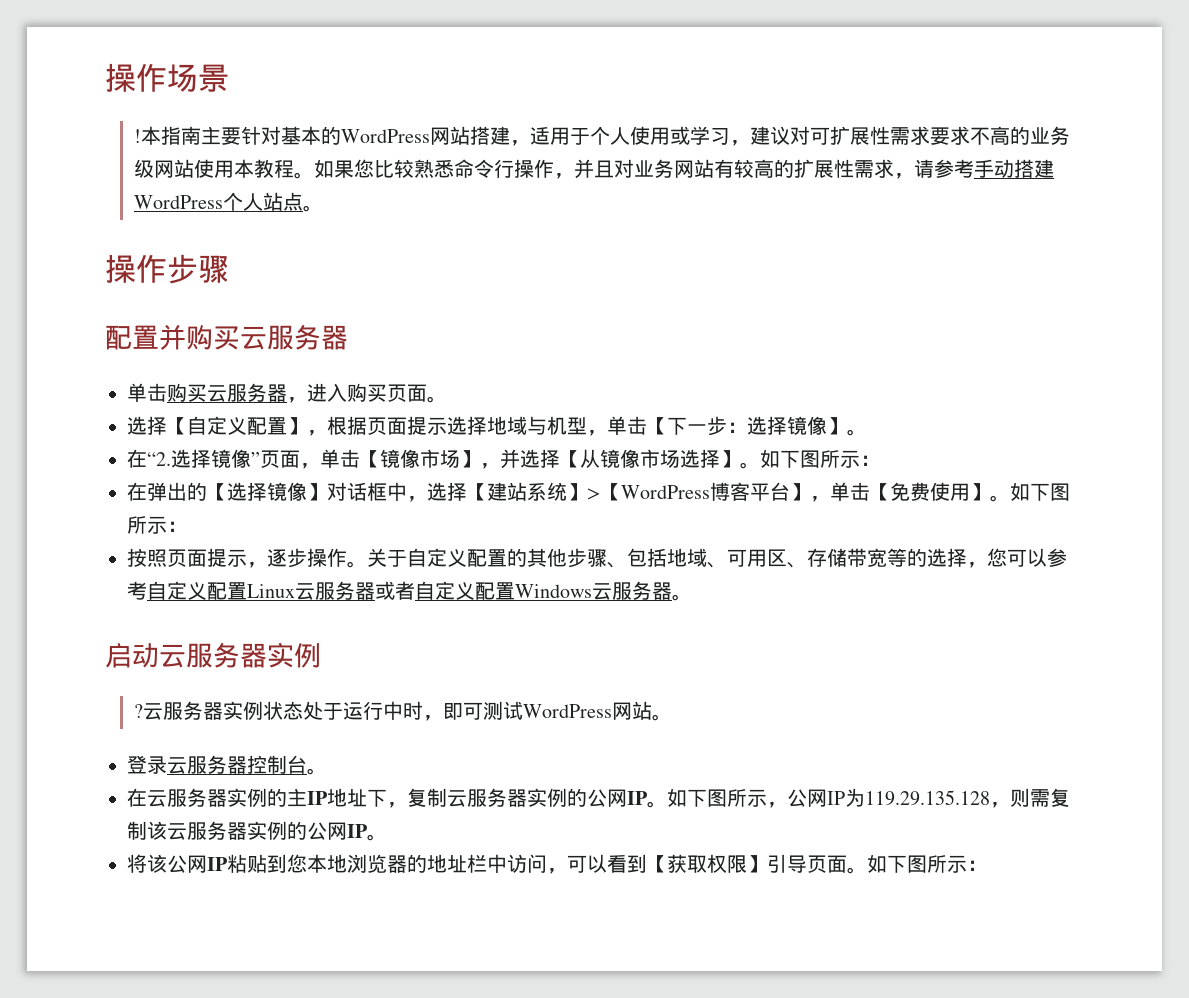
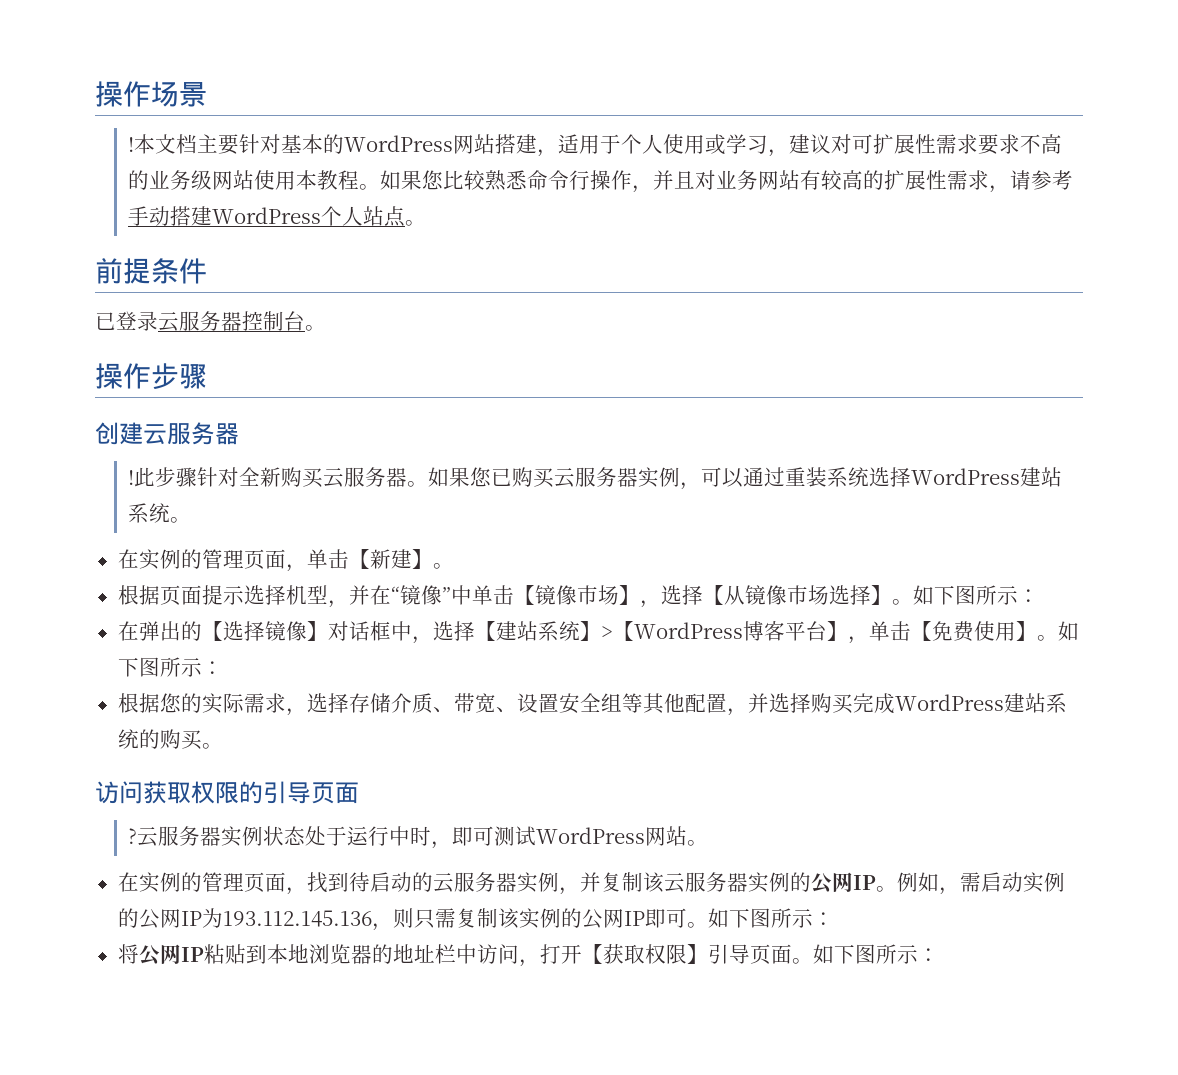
- 本指南主要针对基本的WordPress网站搭建，适用于个人使用或学习，建议对可扩展性需求要求不高的业务级网站使用本教程。
+ 本文档主要针对基本的WordPress网站搭建，适用于个人使用或学习，建议对可扩展性需求要求不高的业务级网站使用本教程。
+ 前提条件
+ 已登录云服务器控制台。
  操作步骤
- 配置并购买云服务器
- 单击购买云服务器，进入购买页面。
- 选择【自定义配置】，根据页面提示选择地域与机型，单击【下一步：选择镜像】。
- 在“2.选择镜像”页面，单击【镜像市场】，并选择【从镜像市场选择】。
+ 创建云服务器
+ !此步骤针对全新购买云服务器。如果您已购买云服务器实例，可以通过重装系统选择WordPress建站系统。
+ 在实例的管理页面，单击【新建】。
+ 根据页面提示选择机型，并在“镜像”中单击【镜像市场】，选择【从镜像市场选择】。
- 按照页面提示，逐步操作。关于自定义配置的其他步骤、包括地域、可用区、存储带宽等的选择，您可以参考自定义配置Linux云服务器或者自定义配置Windows云服务器。
- 启动云服务器实例
+ 根据您的实际需求，选择存储介质、带宽、设置安全组等其他配置，并选择购买完成WordPress建站系统的购买。
+ 访问获取权限的引导页面
- 登录云服务器控制台。
- 在云服务器实例的主IP地址下，复制云服务器实例的公网IP。如下图所示，公网IP为119.29.135.128，则需复制该云服务器实例的公网IP。
+ 在实例的管理页面，找到待启动的云服务器实例，并复制该云服务器实例的公网IP。例如，需启动实例的公网IP为193.112.145.136，则只需复制该实例的公网IP即可。如下图所示：
- 将该公网IP粘贴到您本地浏览器的地址栏中访问，可以看到【获取权限】引导页面。
+ 将公网IP粘贴到本地浏览器的地址栏中访问，打开【获取权限】引导页面。

